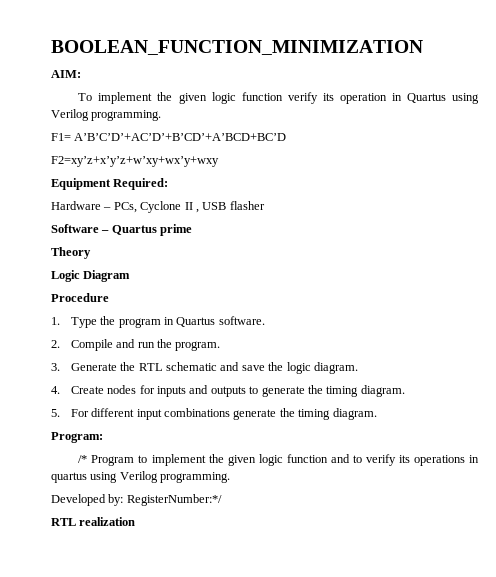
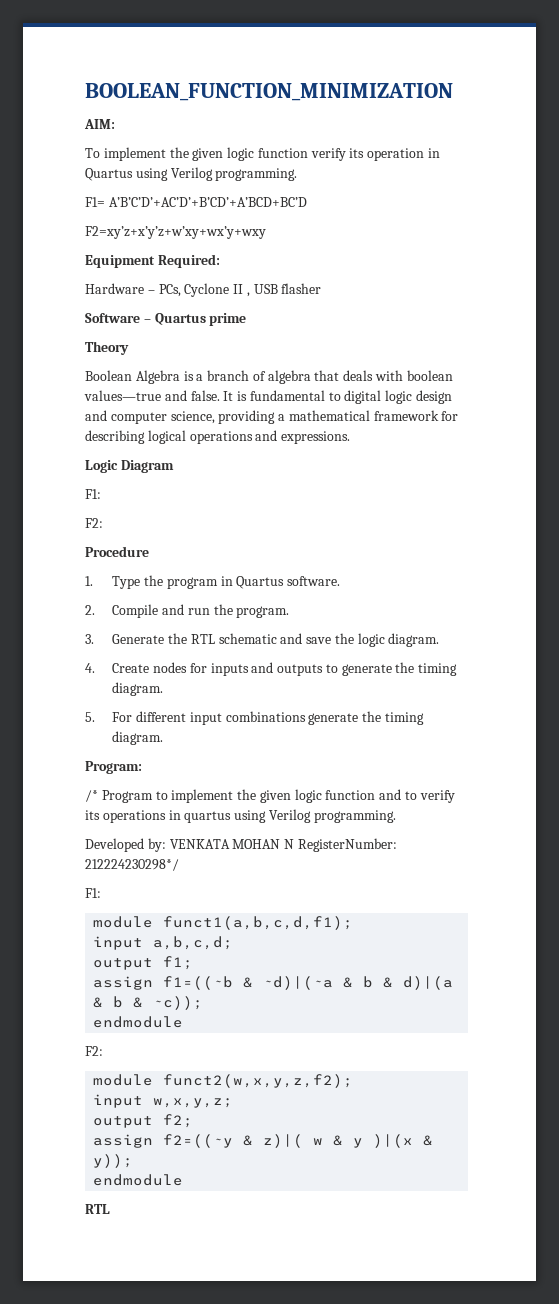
+ Boolean Algebra is a branch of algebra that deals with boolean values—true and false. It is fundamental to digital logic design and computer science, providing a mathematical framework for describing logical operations and expressions.
  Logic Diagram
+ F1:
+ F2:
- Developed by: RegisterNumber:*/
- RTL realization
+ Developed by: VENKATA MOHAN N RegisterNumber: 212224230298*/
+ F1:
+ module funct1(a,b,c,d,f1);
+ input a,b,c,d;
+ output f1;
+ assign f1=((~b & ~d)|(~a & b & d)|(a & b & ~c));
+ endmodule
+ F2:
+ module funct2(w,x,y,z,f2);
+ input w,x,y,z;
+ output f2;
+ assign f2=((~y & z)|( w & y )|(x & y));
+ endmodule
+ RTL

